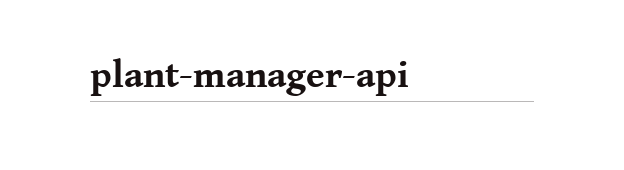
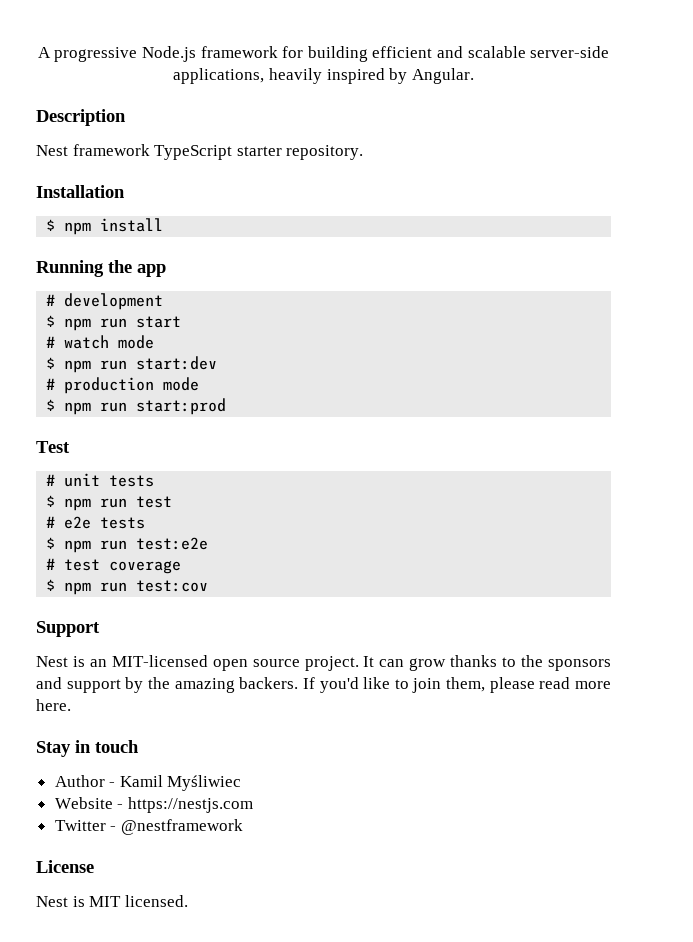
- plant-manager-api
+ A progressive Node.js framework for building efficient and scalable server-side applications, heavily inspired by Angular.
+ Description
+ Nest framework TypeScript starter repository.
+ Installation
+ $ npm install
+ Running the app
+ # development
+ $ npm run start
+ # watch mode
+ $ npm run start:dev
+ # production mode
+ $ npm run start:prod
+ Test
+ # unit tests
+ $ npm run test
+ # e2e tests
+ $ npm run test:e2e
+ # test coverage
+ $ npm run test:cov
+ Support
+ Nest is an MIT-licensed open source project. It can grow thanks to the sponsors and support by the amazing backers. If you'd like to join them, please read more here.
+ Stay in touch
+ Author - Kamil Myśliwiec
+ Website - https://nestjs.com
+ Twitter - @nestframework
+ License
+ Nest is MIT licensed.

